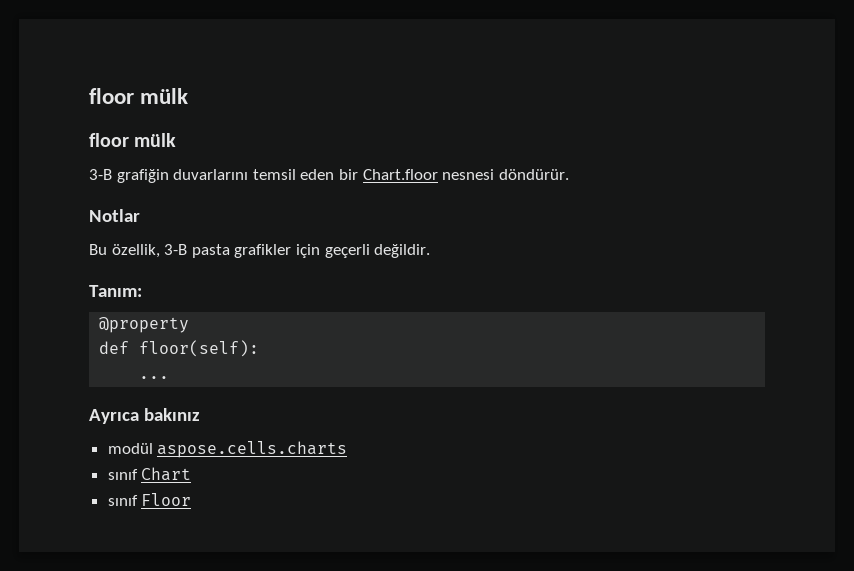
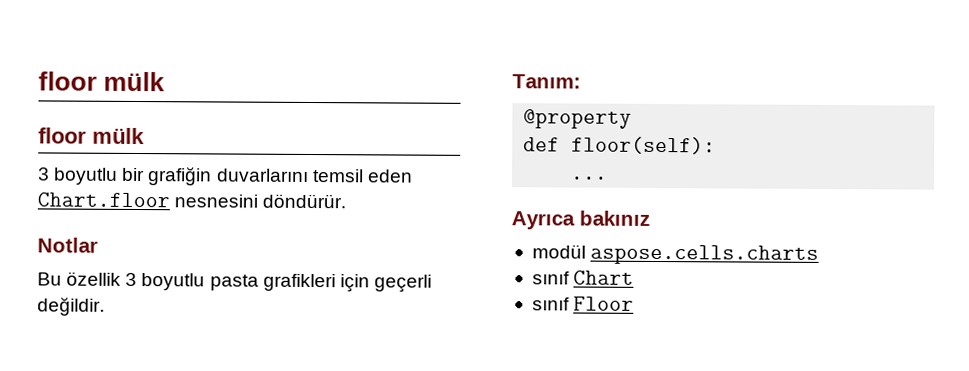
- 3-B grafiğin duvarlarını temsil eden bir Chart.floor nesnesi döndürür.
+ 3 boyutlu bir grafiğin duvarlarını temsil eden Chart.floor nesnesini döndürür.
- Bu özellik, 3-B pasta grafikler için geçerli değildir.
+ Bu özellik 3 boyutlu pasta grafikleri için geçerli değildir.

